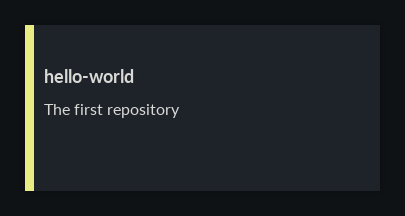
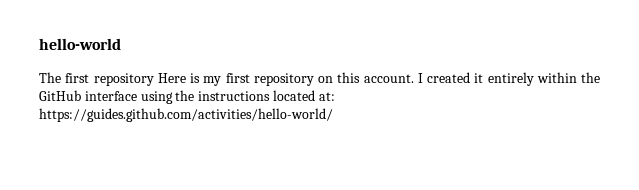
- The first repository
+ The first repository Here is my first repository on this account. I created it entirely within the GitHub interface using the instructions located at: https://guides.github.com/activities/hello-world/

